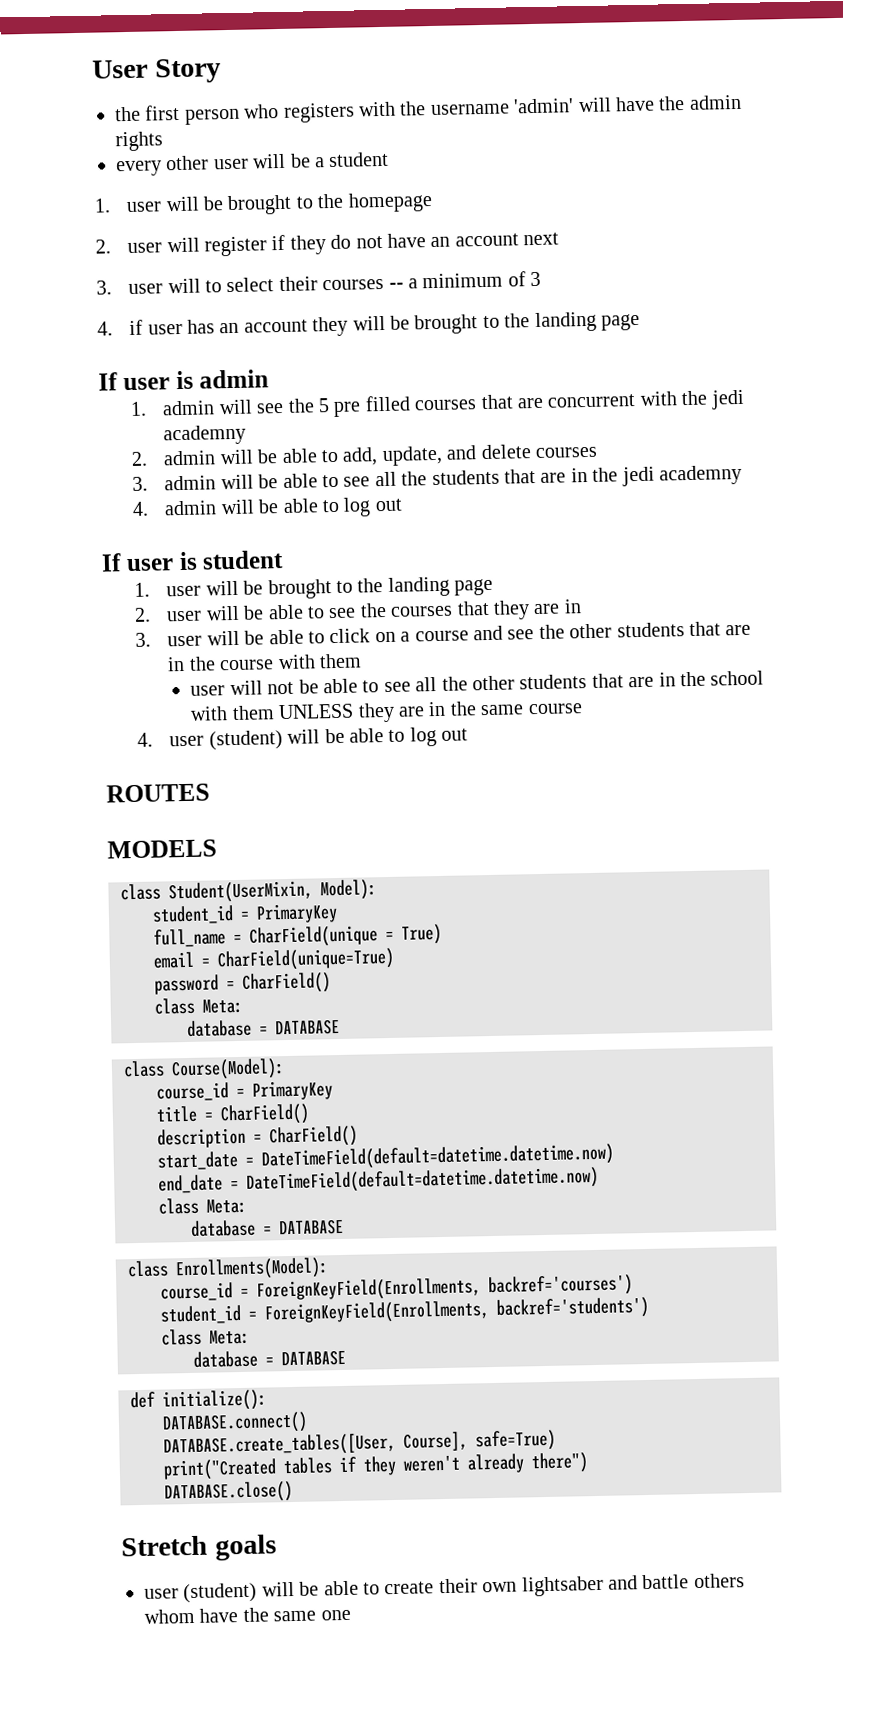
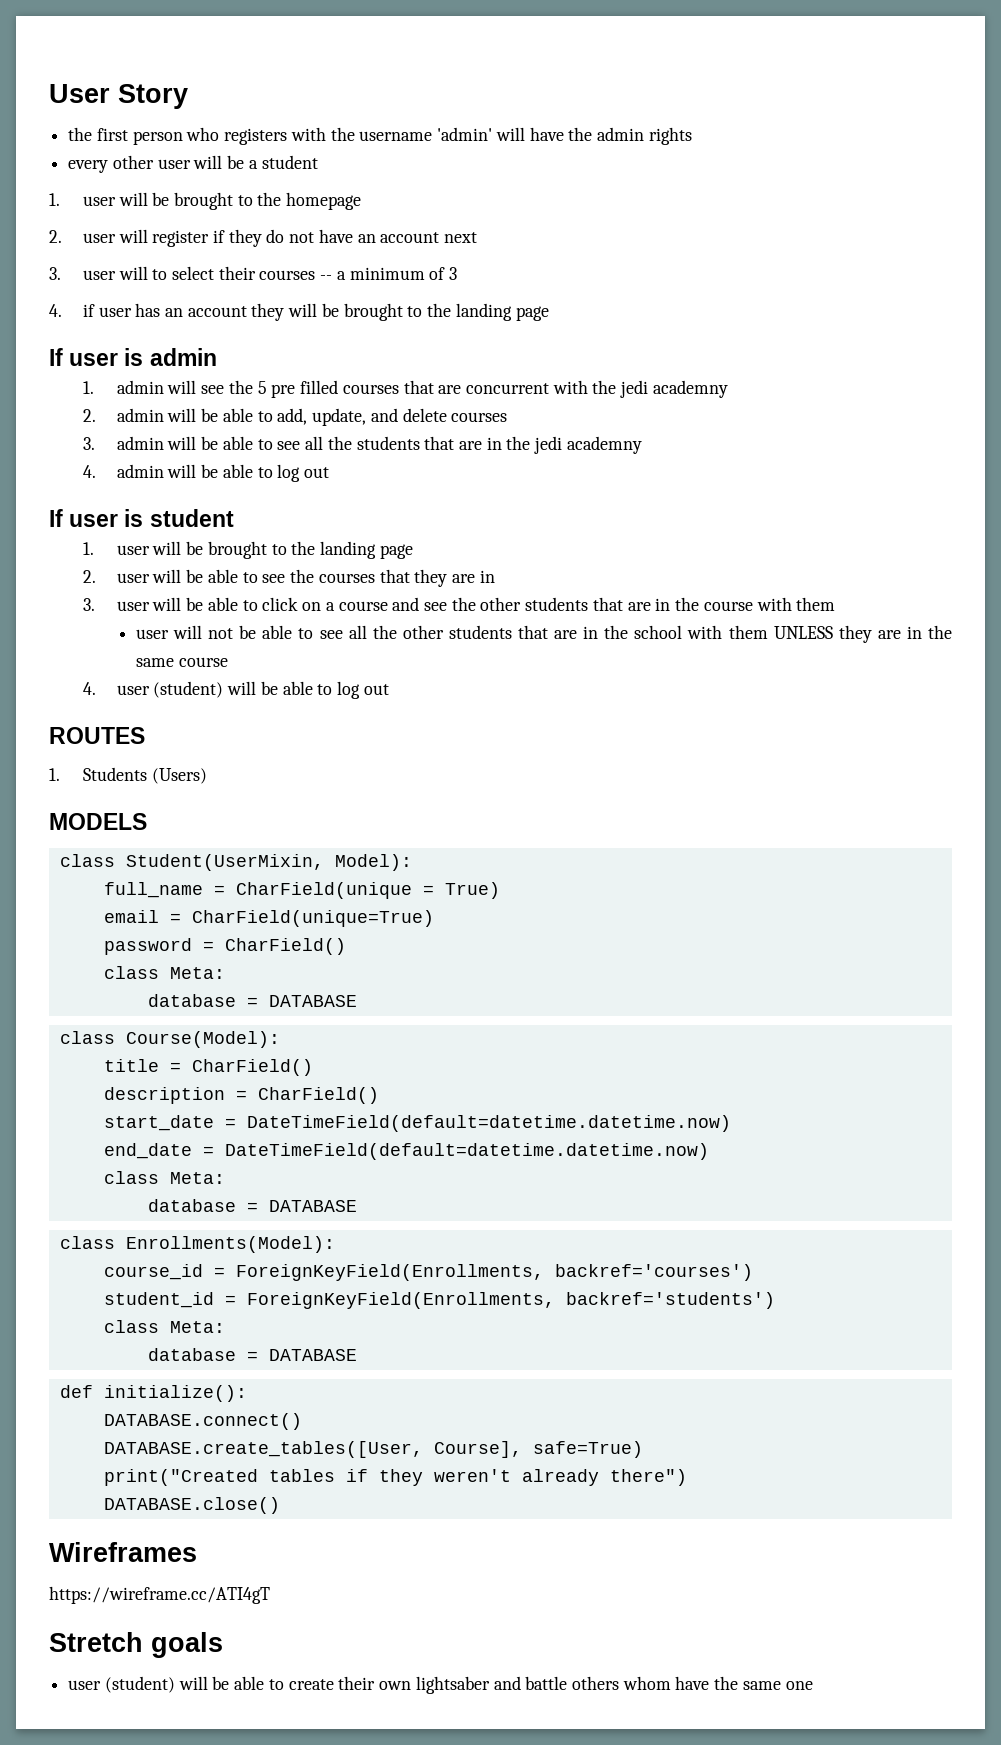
+ 1. Students (Users)
- student_id = PrimaryKey
- course_id = PrimaryKey
+ Wireframes
+ https://wireframe.cc/ATI4gT

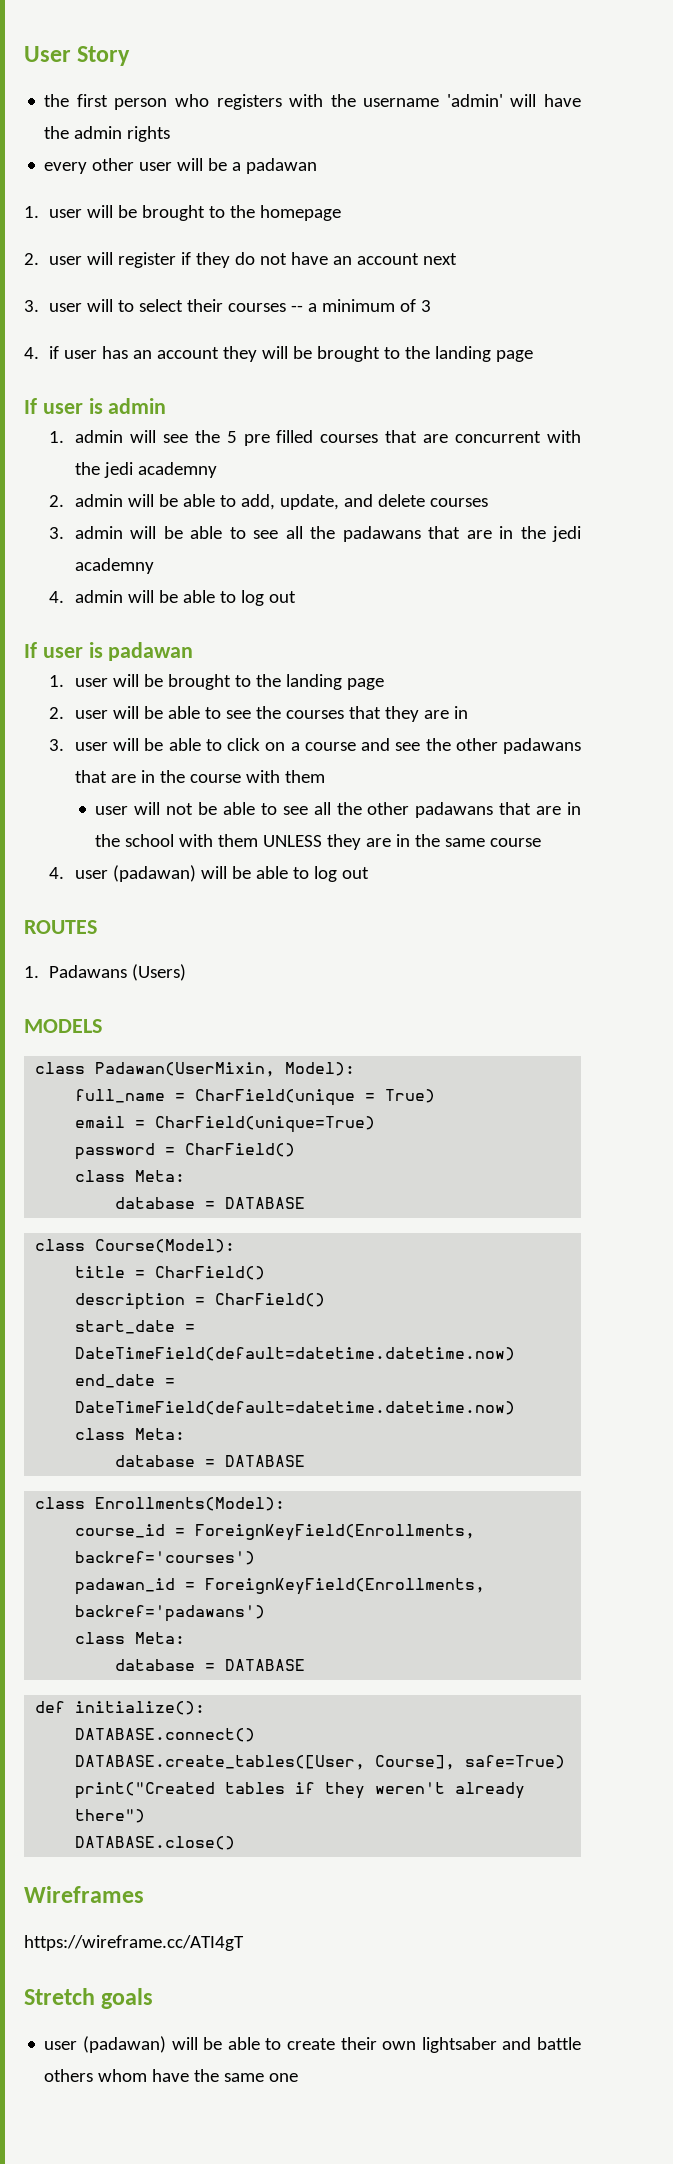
- every other user will be a student
+ every other user will be a padawan
- 3. admin will be able to see all the students that are in the jedi academny
+ 3. admin will be able to see all the padawans that are in the jedi academny
- If user is student
+ If user is padawan
- 3. user will be able to click on a course and see the other students that are in the course with them
+ 3. user will be able to click on a course and see the other padawans that are in the course with them
- user will not be able to see all the other students that are in the school with them UNLESS they are in the same course
+ user will not be able to see all the other padawans that are in the school with them UNLESS they are in the same course
- 4. user (student) will be able to log out
+ 4. user (padawan) will be able to log out
- 1. Students (Users)
+ 1. Padawans (Users)
- class Student(UserMixin, Model):
+ class Padawan(UserMixin, Model):
- student_id = ForeignKeyField(Enrollments, backref='students')
+ padawan_id = ForeignKeyField(Enrollments, backref='padawans')
- user (student) will be able to create their own lightsaber and battle others whom have the same one
+ user (padawan) will be able to create their own lightsaber and battle others whom have the same one

